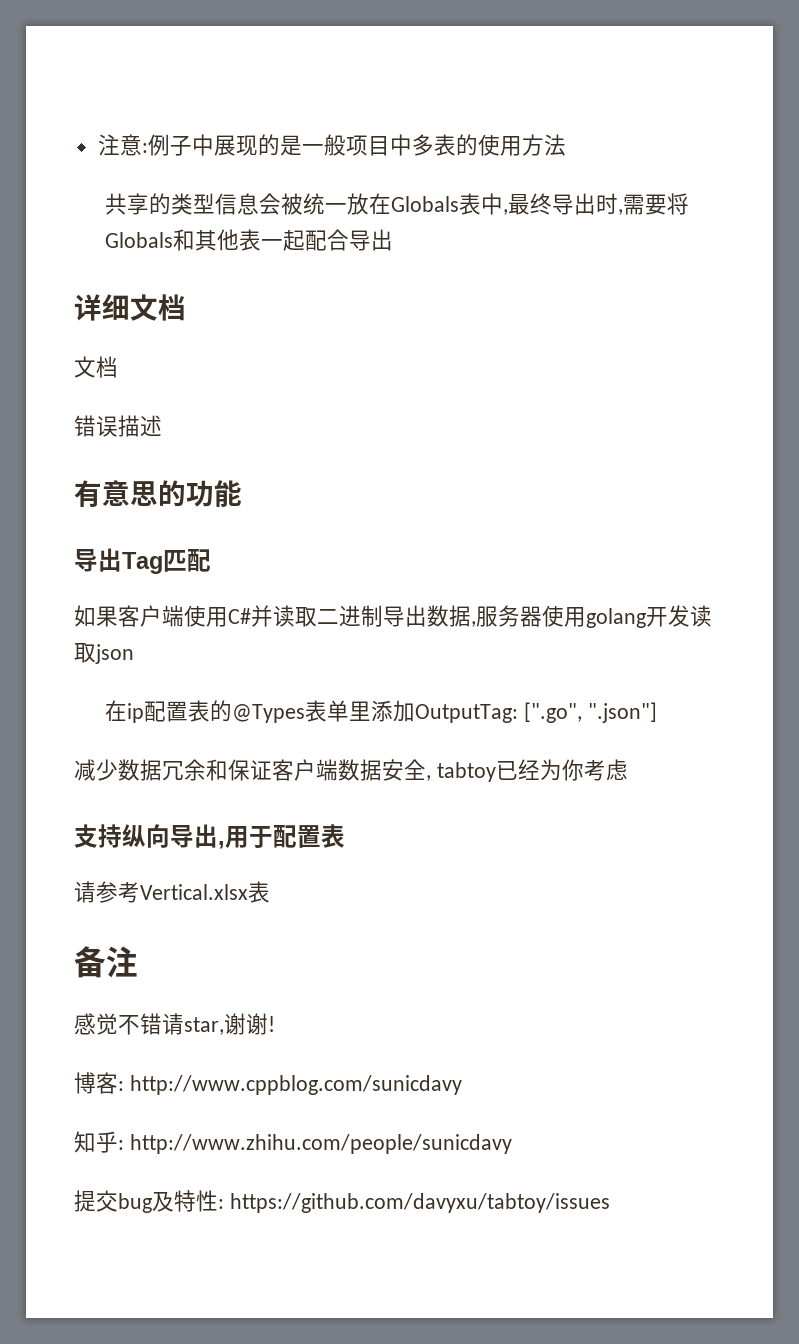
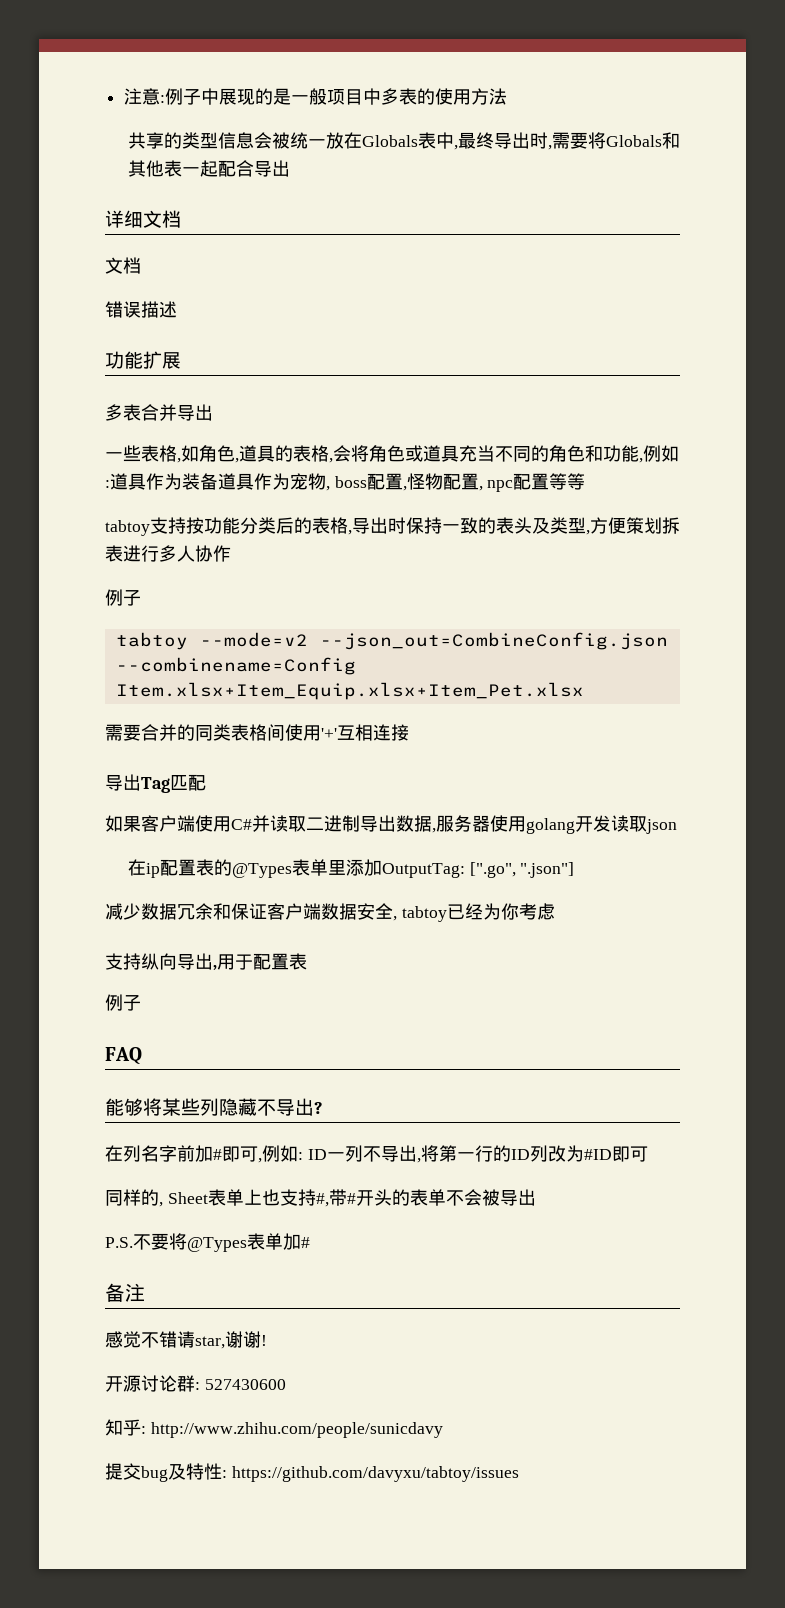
- 有意思的功能
+ 功能扩展
+ 多表合并导出
+ 一些表格,如角色,道具的表格,会将角色或道具充当不同的角色和功能,例如:道具作为装备道具作为宠物, boss配置,怪物配置, npc配置等等
+ tabtoy支持按功能分类后的表格,导出时保持一致的表头及类型,方便策划拆表进行多人协作
+ 例子
+ tabtoy --mode=v2 --json_out=CombineConfig.json --combinename=Config Item.xlsx+Item_Equip.xlsx+Item_Pet.xlsx
+ 需要合并的同类表格间使用'+'互相连接
  支持纵向导出,用于配置表
- 请参考Vertical.xlsx表
+ 例子
+ FAQ
+ 能够将某些列隐藏不导出?
+ 在列名字前加#即可,例如: ID一列不导出,将第一行的ID列改为#ID即可
+ 同样的, Sheet表单上也支持#,带#开头的表单不会被导出
+ P.S.不要将@Types表单加#
- 博客: http://www.cppblog.com/sunicdavy
+ 开源讨论群: 527430600

